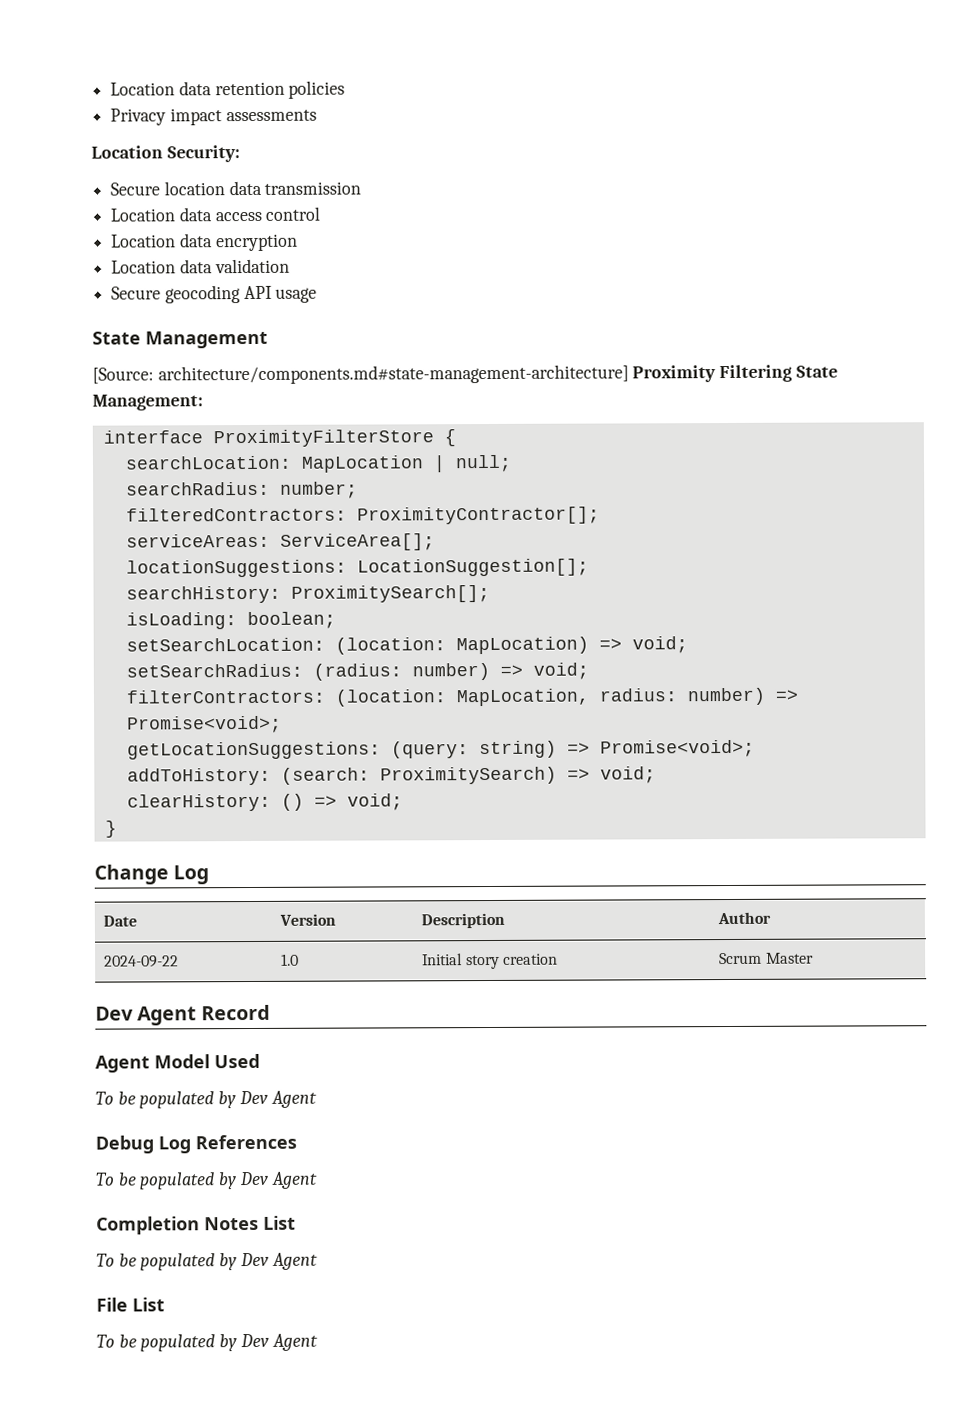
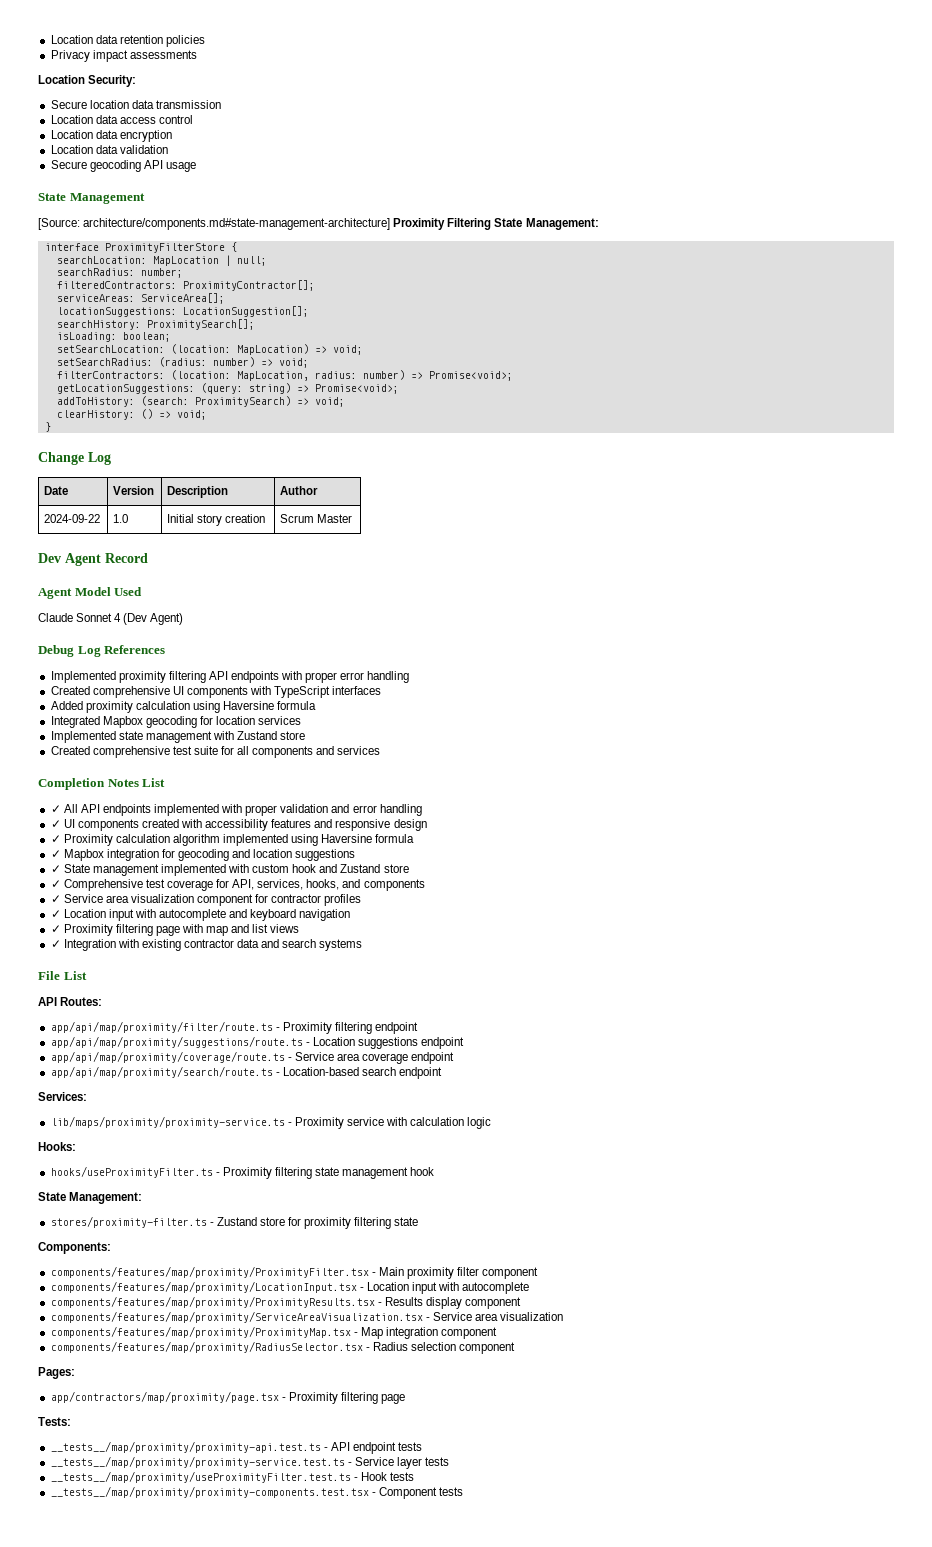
  Agent Model Used
- To be populated by Dev Agent
+ Claude Sonnet 4 (Dev Agent)
  Debug Log References
- To be populated by Dev Agent
+ Implemented proximity filtering API endpoints with proper error handling
+ Created comprehensive UI components with TypeScript interfaces
+ Added proximity calculation using Haversine formula
+ Integrated Mapbox geocoding for location services
+ Implemented state management with Zustand store
+ Created comprehensive test suite for all components and services
  Completion Notes List
- To be populated by Dev Agent
+ ✓ All API endpoints implemented with proper validation and error handling
+ ✓ UI components created with accessibility features and responsive design
+ ✓ Proximity calculation algorithm implemented using Haversine formula
+ ✓ Mapbox integration for geocoding and location suggestions
+ ✓ State management implemented with custom hook and Zustand store
+ ✓ Comprehensive test coverage for API, services, hooks, and components
+ ✓ Service area visualization component for contractor profiles
+ ✓ Location input with autocomplete and keyboard navigation
+ ✓ Proximity filtering page with map and list views
+ ✓ Integration with existing contractor data and search systems
  File List
- To be populated by Dev Agent
+ API Routes:
+ app/api/map/proximity/filter/route.ts - Proximity filtering endpoint
+ app/api/map/proximity/suggestions/route.ts - Location suggestions endpoint
+ app/api/map/proximity/coverage/route.ts - Service area coverage endpoint
+ app/api/map/proximity/search/route.ts - Location-based search endpoint
+ Services:
+ lib/maps/proximity/proximity-service.ts - Proximity service with calculation logic
+ Hooks:
+ hooks/useProximityFilter.ts - Proximity filtering state management hook
+ State Management:
+ stores/proximity-filter.ts - Zustand store for proximity filtering state
+ Components:
+ components/features/map/proximity/ProximityFilter.tsx - Main proximity filter component
+ components/features/map/proximity/LocationInput.tsx - Location input with autocomplete
+ components/features/map/proximity/ProximityResults.tsx - Results display component
+ components/features/map/proximity/ServiceAreaVisualization.tsx - Service area visualization
+ components/features/map/proximity/ProximityMap.tsx - Map integration component
+ components/features/map/proximity/RadiusSelector.tsx - Radius selection component
+ Pages:
+ app/contractors/map/proximity/page.tsx - Proximity filtering page
+ Tests:
+ __tests__/map/proximity/proximity-api.test.ts - API endpoint tests
+ __tests__/map/proximity/proximity-service.test.ts - Service layer tests
+ __tests__/map/proximity/useProximityFilter.test.ts - Hook tests
+ __tests__/map/proximity/proximity-components.test.tsx - Component tests

